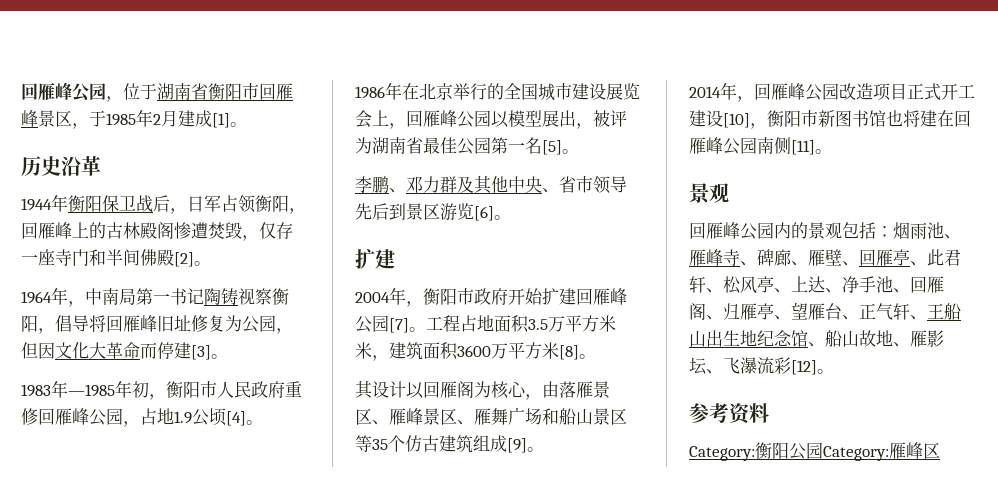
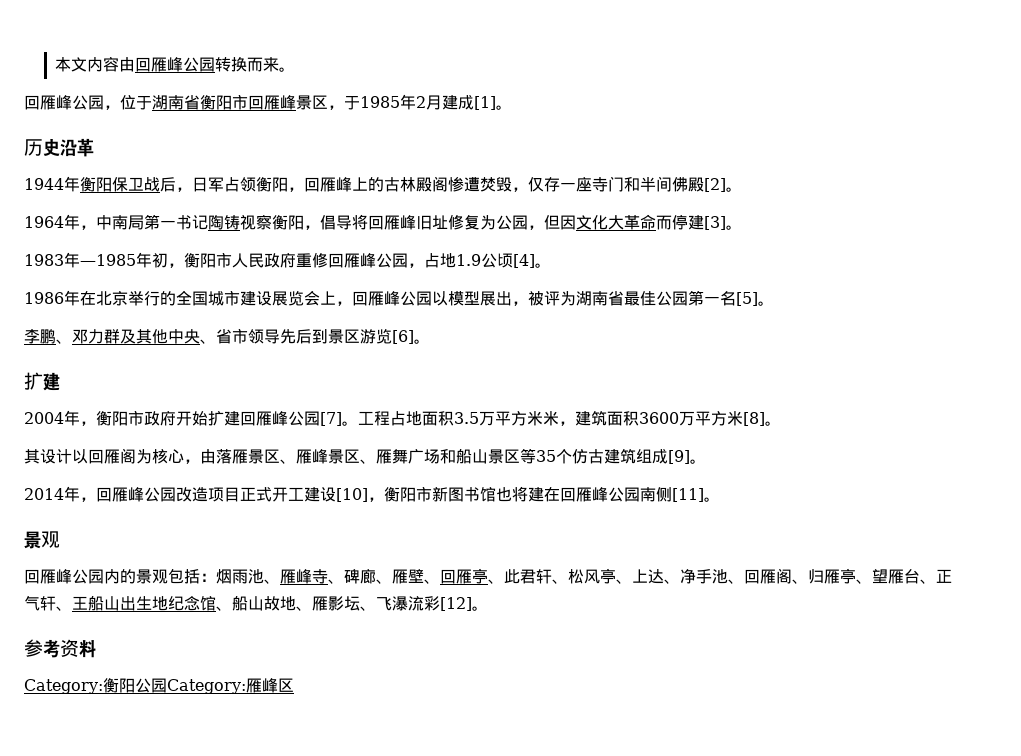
+ 本文内容由回雁峰公园转换而来。

